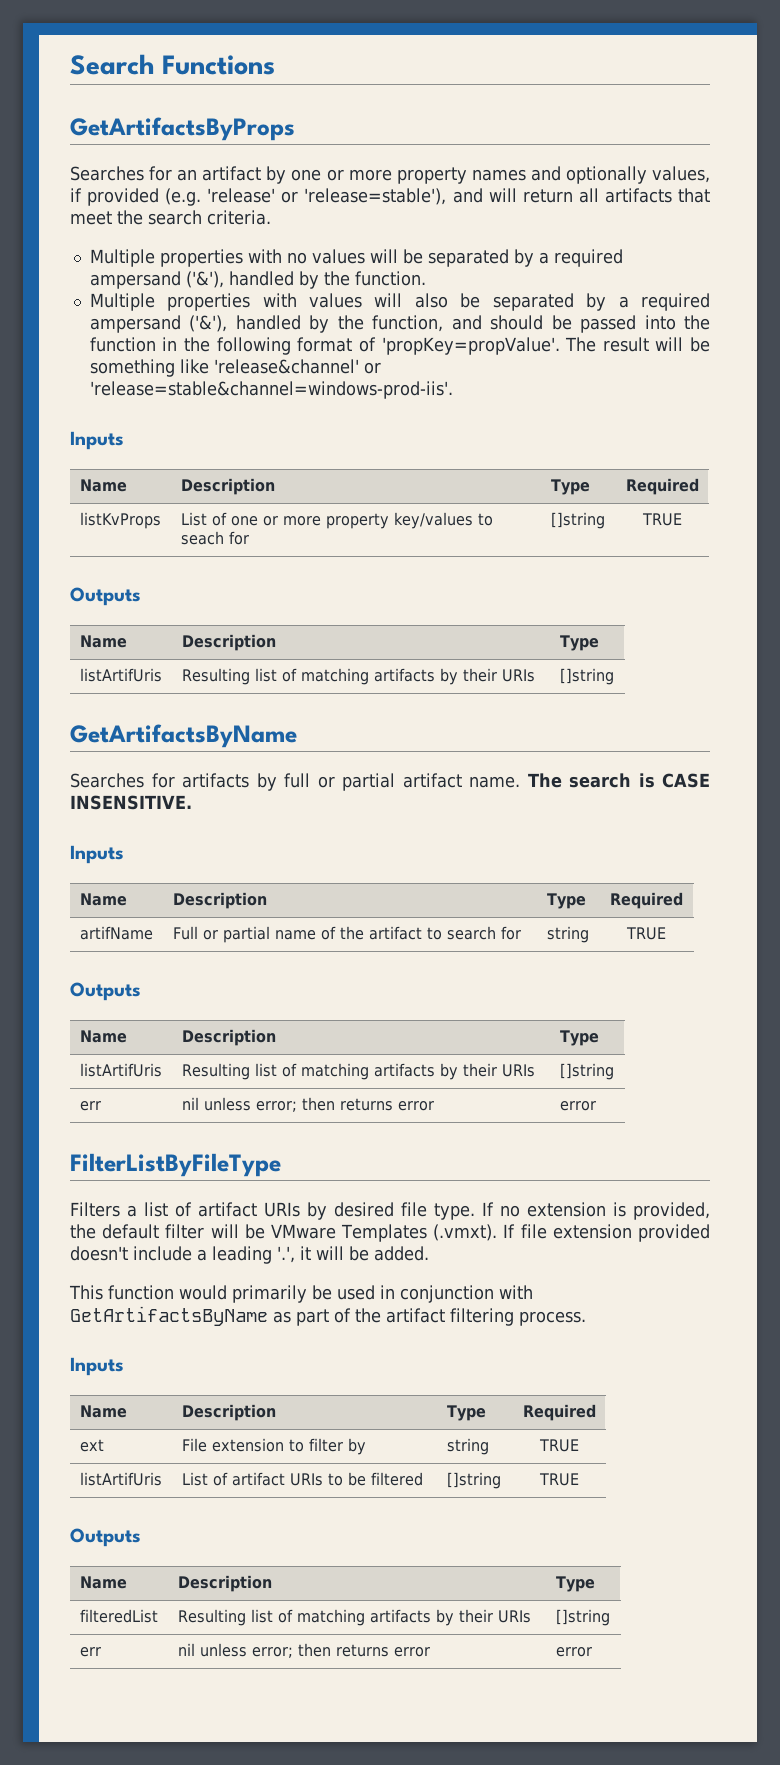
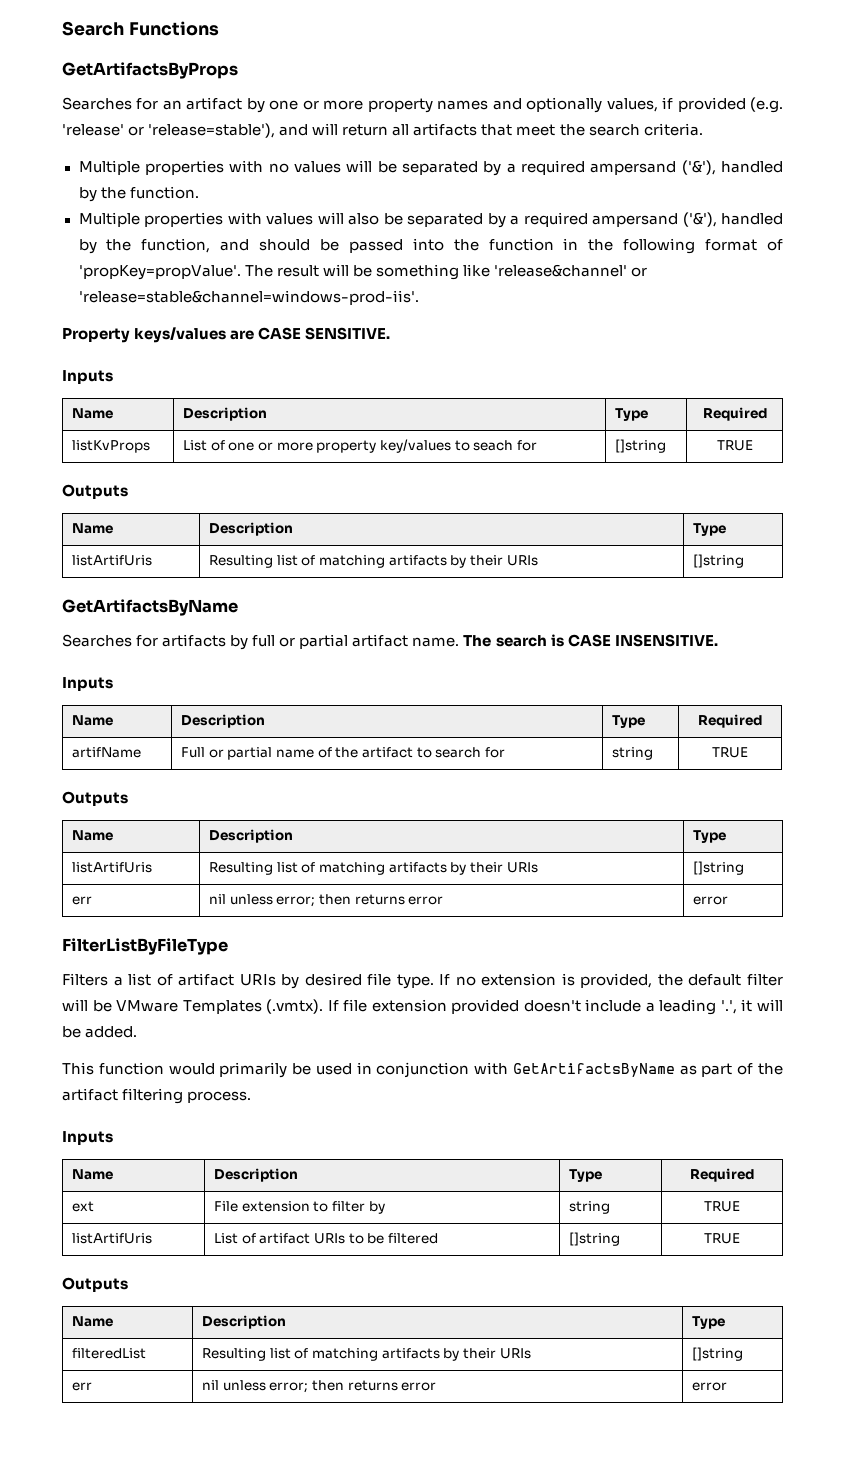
+ Property keys/values are CASE SENSITIVE.
- If no extension is provided, the default filter will be VMware Templates (.vmxt). If file extension provided doesn't include a leading '.', it will be added.
+ If no extension is provided, the default filter will be VMware Templates (.vmtx). If file extension provided doesn't include a leading '.', it will be added.

